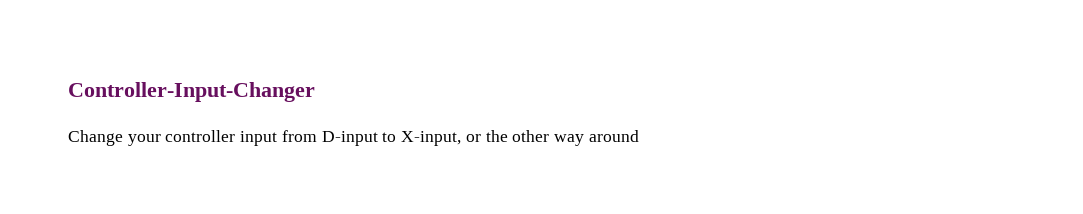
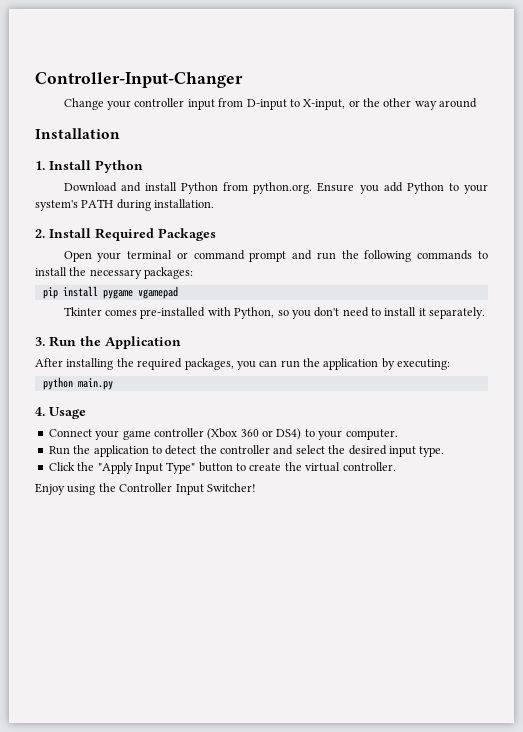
+ Installation
+ 1. Install Python
+ Download and install Python from python.org. Ensure you add Python to your system's PATH during installation.
+ 2. Install Required Packages
+ Open your terminal or command prompt and run the following commands to install the necessary packages:
+ pip install pygame vgamepad
+ Tkinter comes pre-installed with Python, so you don't need to install it separately.
+ 3. Run the Application
+ After installing the required packages, you can run the application by executing:
+ python main.py
+ 4. Usage
+ Connect your game controller (Xbox 360 or DS4) to your computer.
+ Run the application to detect the controller and select the desired input type.
+ Click the "Apply Input Type" button to create the virtual controller.
+ Enjoy using the Controller Input Switcher!

